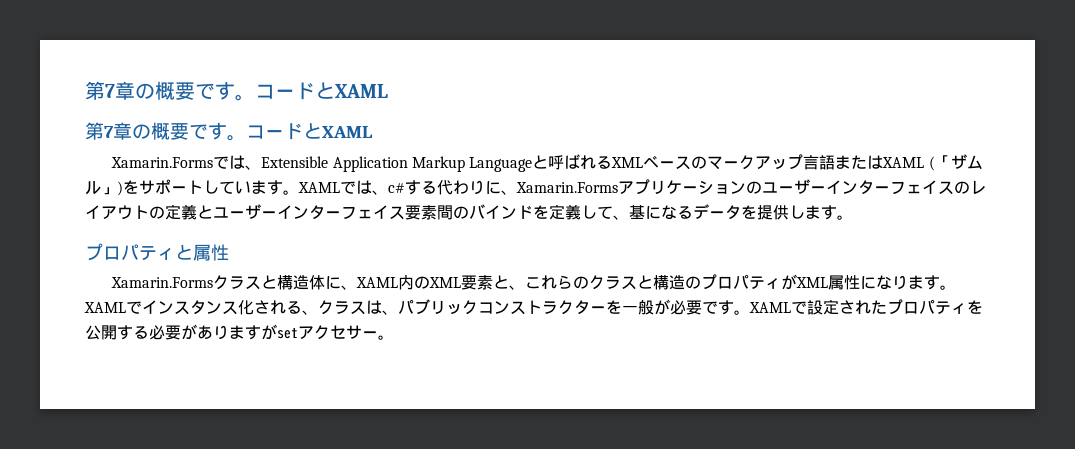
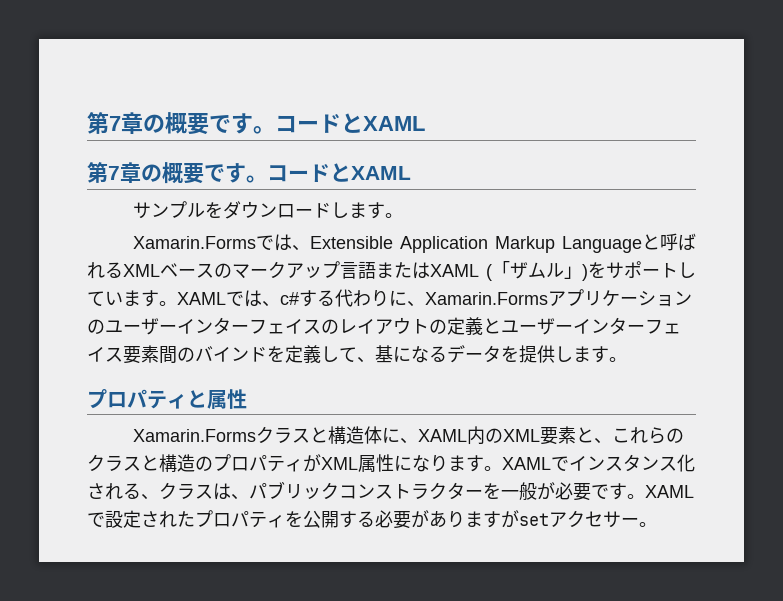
+ サンプルをダウンロードします。

